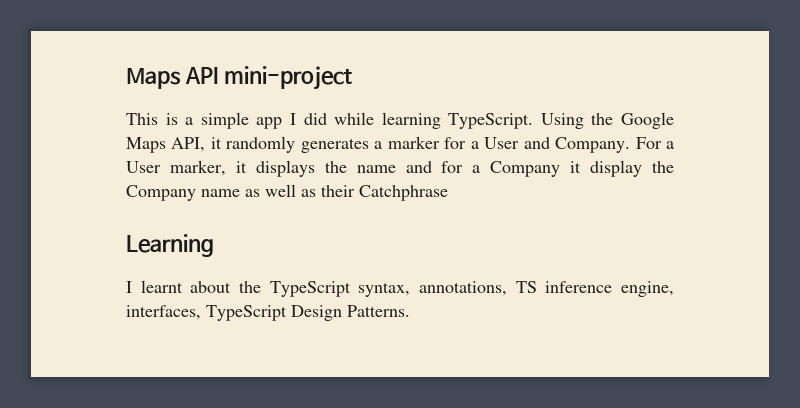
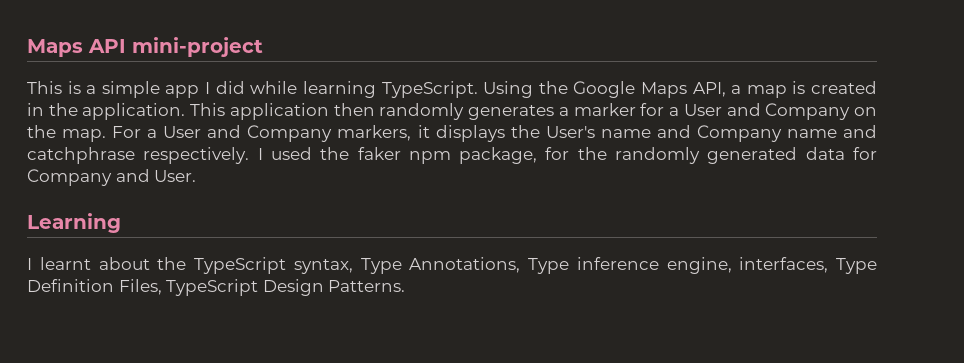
- Using the Google Maps API, it randomly generates a marker for a User and Company. For a User marker, it displays the name and for a Company it display the Company name as well as their Catchphrase
+ Using the Google Maps API, a map is created in the application. This application then randomly generates a marker for a User and Company on the map. For a User and Company markers, it displays the User's name and Company name and catchphrase respectively. I used the faker npm package, for the randomly generated data for Company and User.
- I learnt about the TypeScript syntax, annotations, TS inference engine, interfaces, TypeScript Design Patterns.
+ I learnt about the TypeScript syntax, Type Annotations, Type inference engine, interfaces, Type Definition Files, TypeScript Design Patterns.

